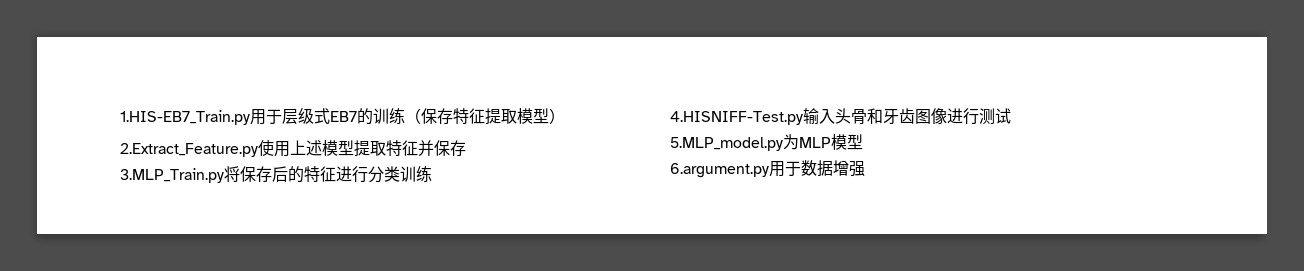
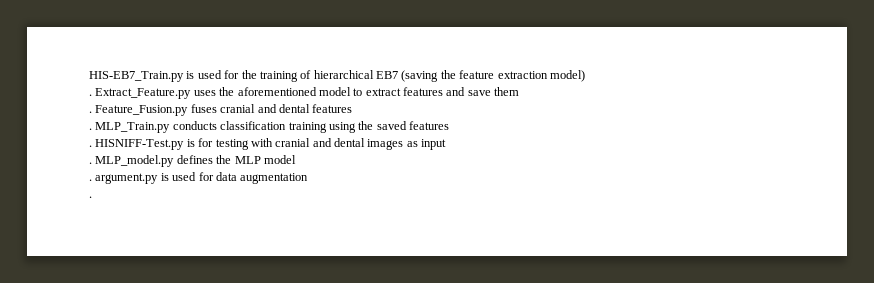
- 1.HIS-EB7_Train.py用于层级式EB7的训练（保存特征提取模型）
- 2.Extract_Feature.py使用上述模型提取特征并保存
- 3.MLP_Train.py将保存后的特征进行分类训练
- 4.HISNIFF-Test.py输入头骨和牙齿图像进行测试
- 5.MLP_model.py为MLP模型
- 6.argument.py用于数据增强
+ HIS-EB7_Train.py is used for the training of hierarchical EB7 (saving the feature extraction model)
+ . Extract_Feature.py uses the aforementioned model to extract features and save them
+ . Feature_Fusion.py fuses cranial and dental features
+ . MLP_Train.py conducts classification training using the saved features
+ . HISNIFF-Test.py is for testing with cranial and dental images as input
+ . MLP_model.py defines the MLP model
+ . argument.py is used for data augmentation
+ .

